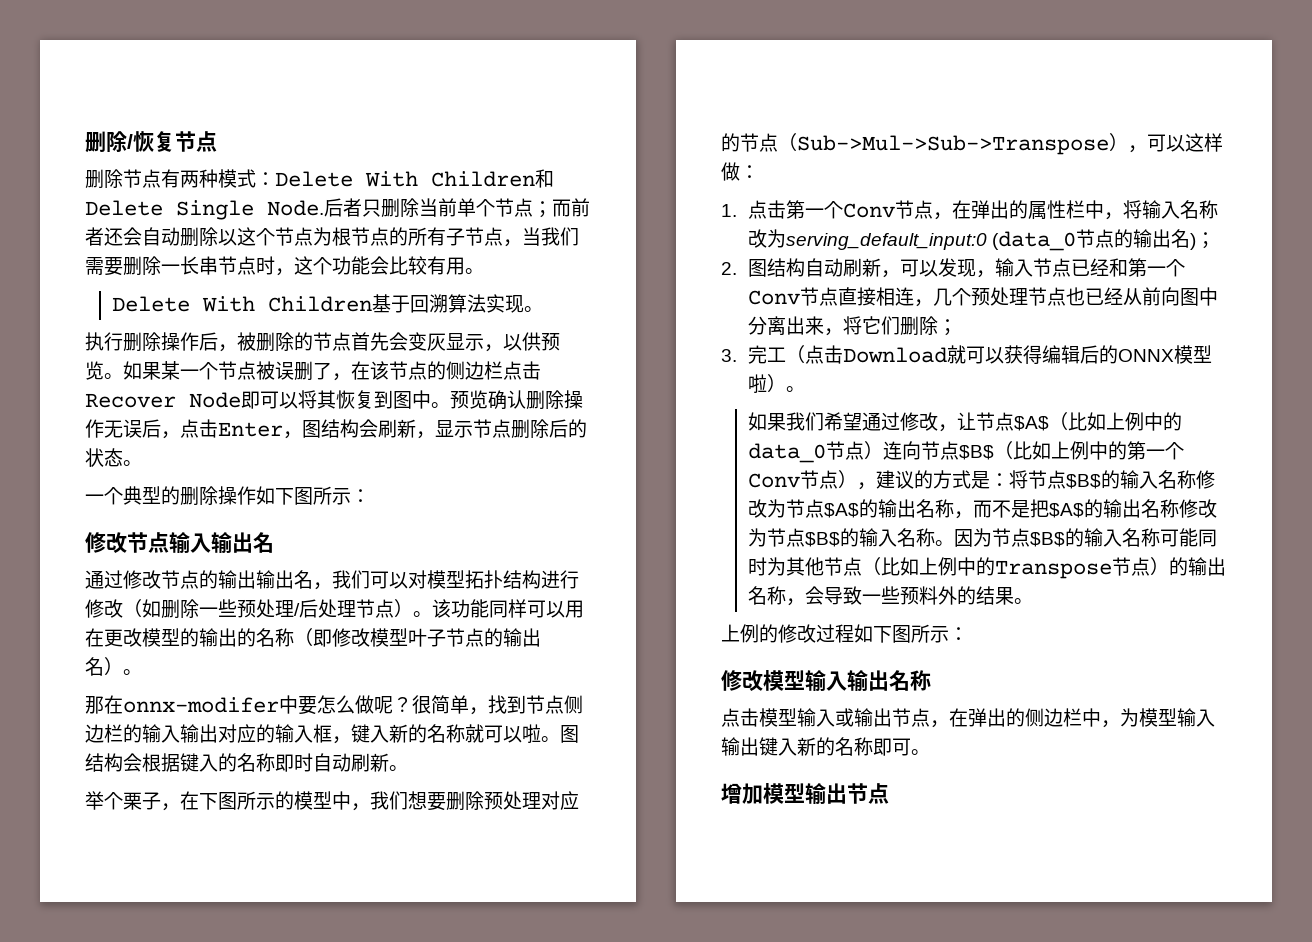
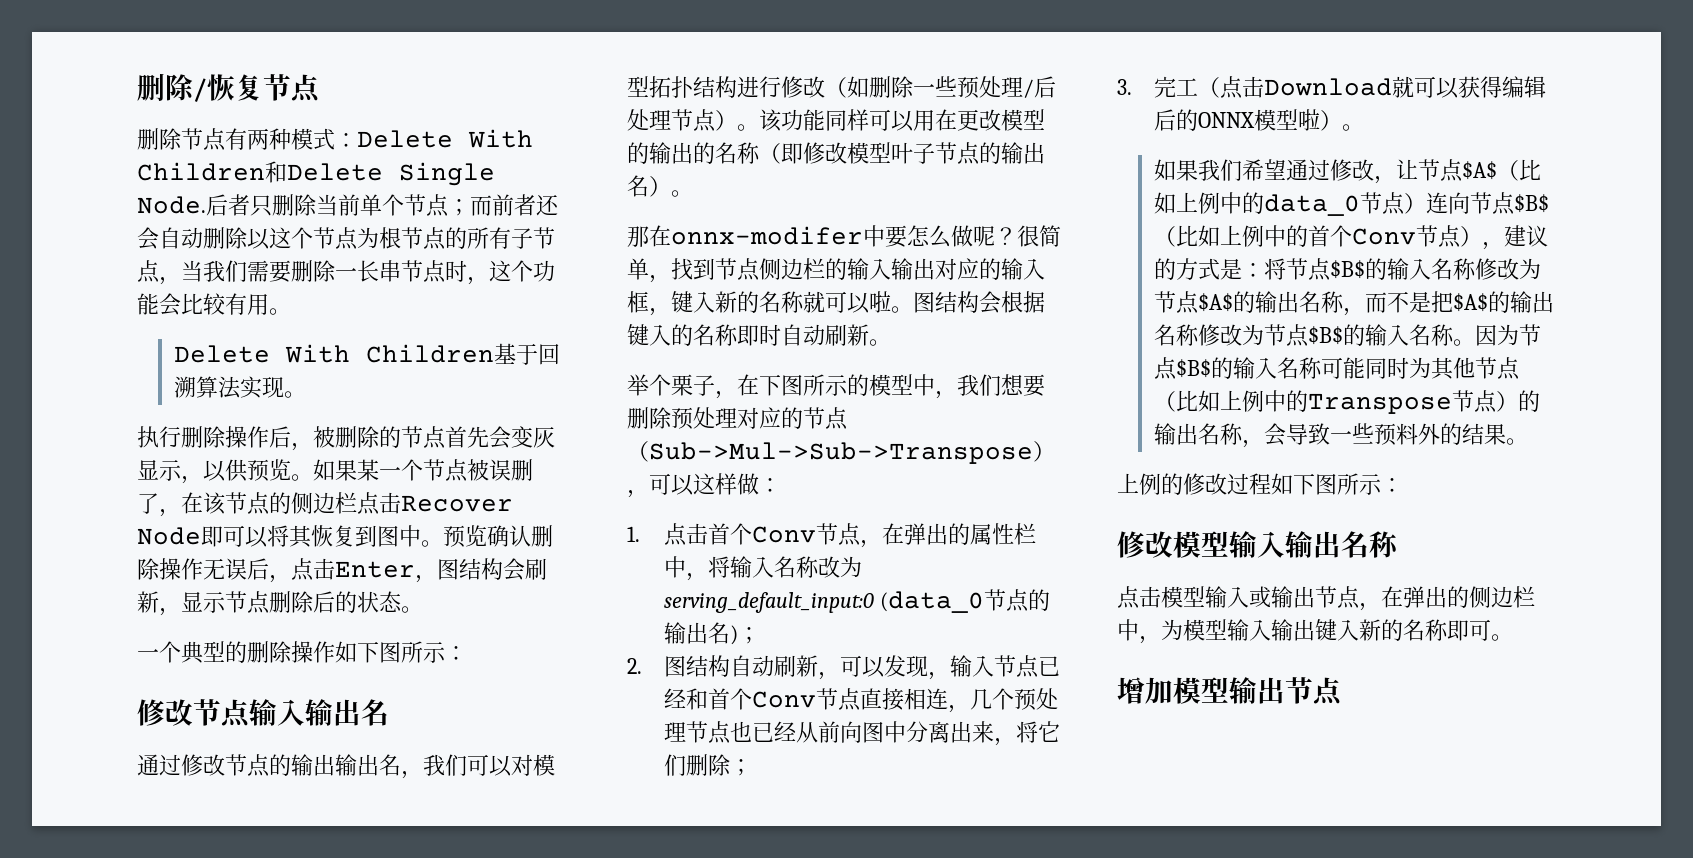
- 1.点击第一个Conv节点，在弹出的属性栏中，将输入名称改为serving_default_input:0 (data_0节点的输出名)；
+ 1.点击首个Conv节点，在弹出的属性栏中，将输入名称改为serving_default_input:0 (data_0节点的输出名)；
- 2.图结构自动刷新，可以发现，输入节点已经和第一个Conv节点直接相连，几个预处理节点也已经从前向图中分离出来，将它们删除；
+ 2.图结构自动刷新，可以发现，输入节点已经和首个Conv节点直接相连，几个预处理节点也已经从前向图中分离出来，将它们删除；
- 如果我们希望通过修改，让节点$A$（比如上例中的data_0节点）连向节点$B$（比如上例中的第一个Conv节点），建议的方式是：将节点$B$的输入名称修改为节点$A$的输出名称，而不是把$A$的输出名称修改为节点$B$的输入名称。
+ 如果我们希望通过修改，让节点$A$（比如上例中的data_0节点）连向节点$B$（比如上例中的首个Conv节点），建议的方式是：将节点$B$的输入名称修改为节点$A$的输出名称，而不是把$A$的输出名称修改为节点$B$的输入名称。

